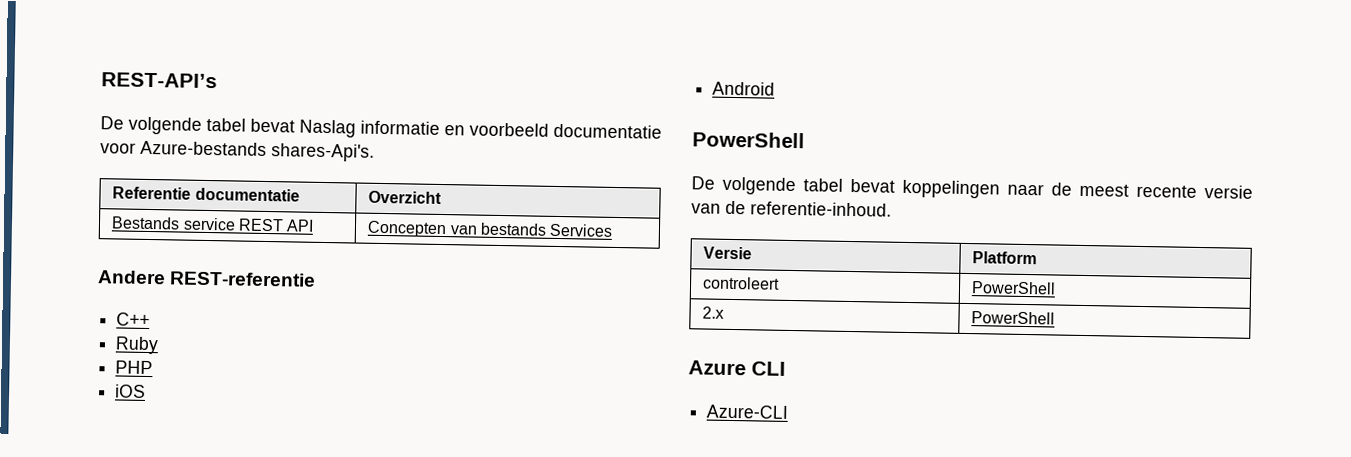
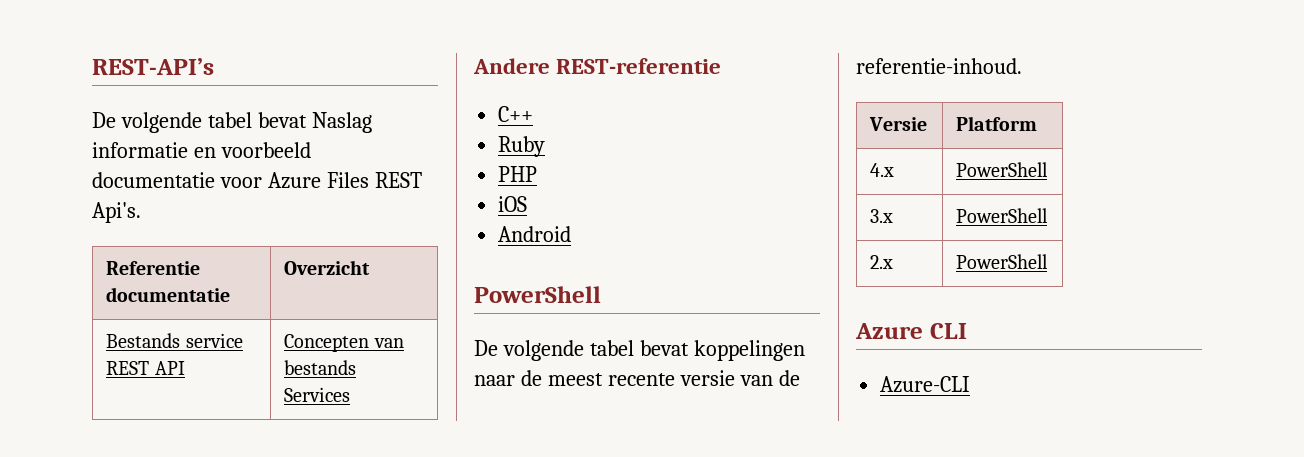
- De volgende tabel bevat Naslag informatie en voorbeeld documentatie voor Azure-bestands shares-Api's.
+ De volgende tabel bevat Naslag informatie en voorbeeld documentatie voor Azure Files REST Api's.
- controleert | PowerShell
+ 4.x | PowerShell
+ 3.x | PowerShell

